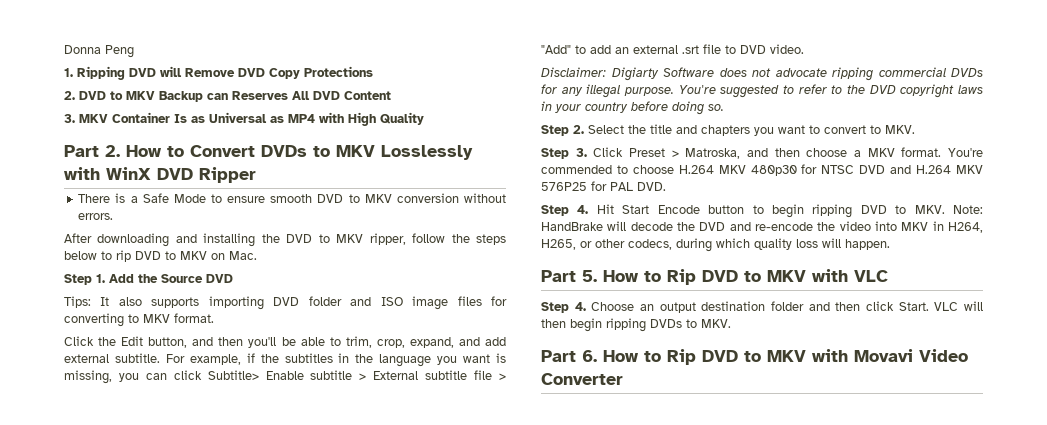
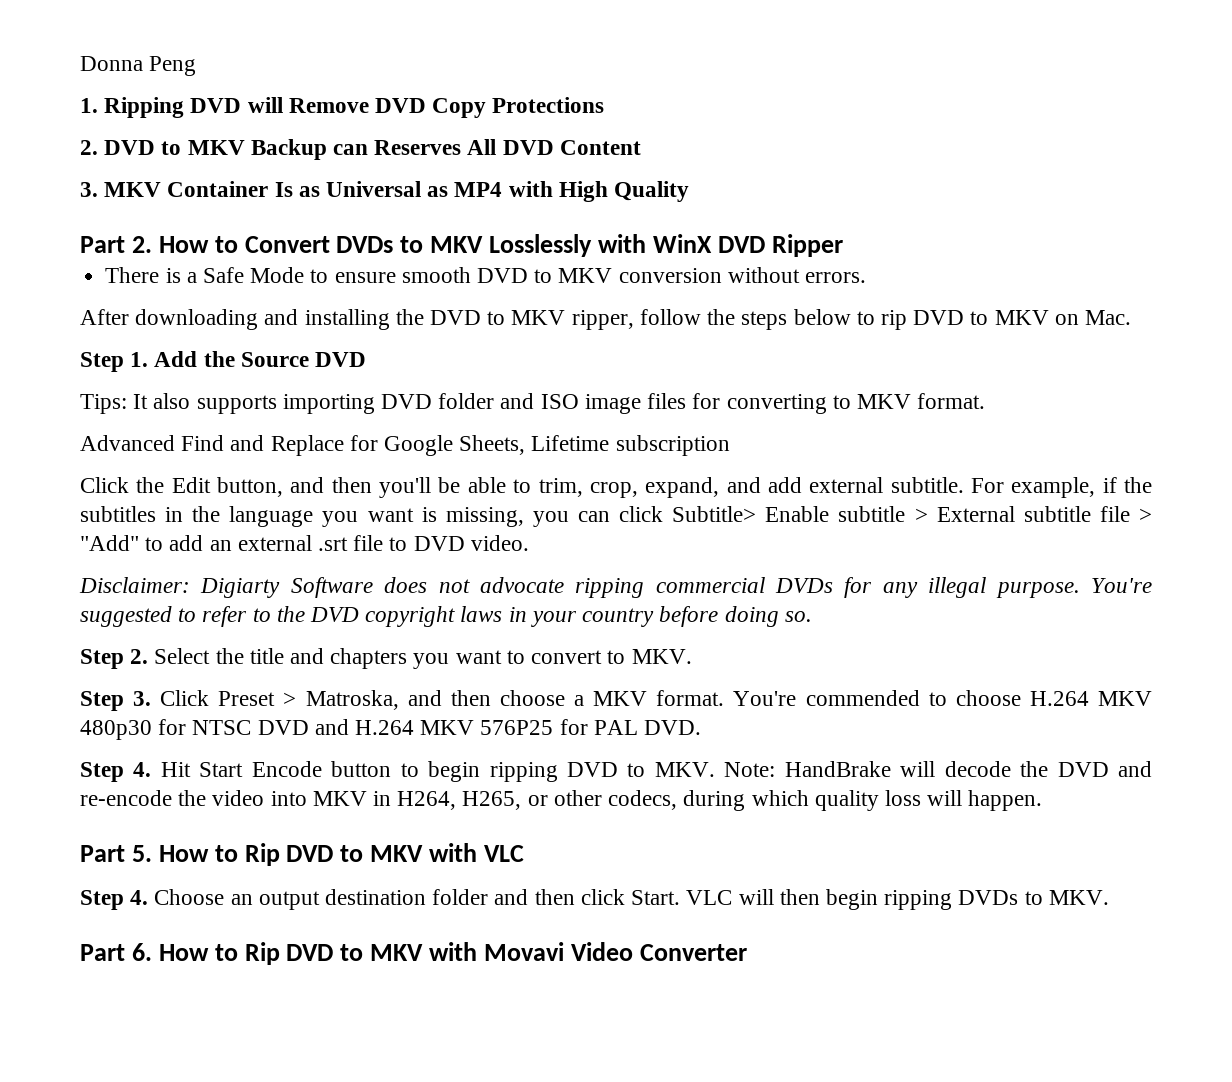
+ Advanced Find and Replace for Google Sheets, Lifetime subscription

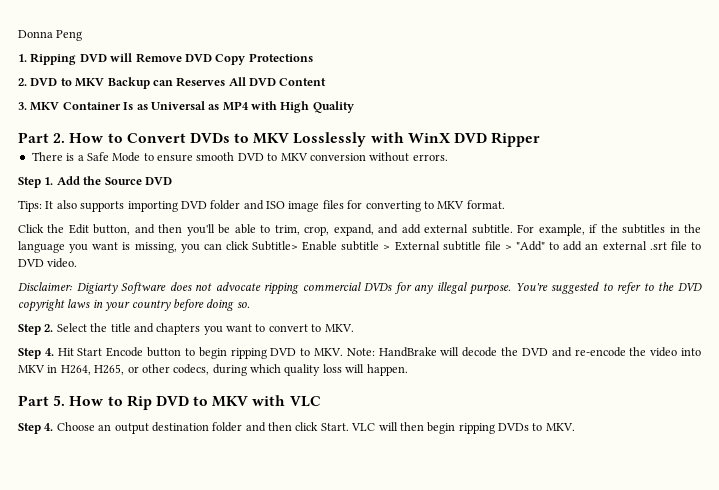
- After downloading and installing the DVD to MKV ripper, follow the steps below to rip DVD to MKV on Mac.
- Advanced Find and Replace for Google Sheets, Lifetime subscription
- Step 3. Click Preset > Matroska, and then choose a MKV format. You're commended to choose H.264 MKV 480p30 for NTSC DVD and H.264 MKV 576P25 for PAL DVD.
- Part 6. How to Rip DVD to MKV with Movavi Video Converter

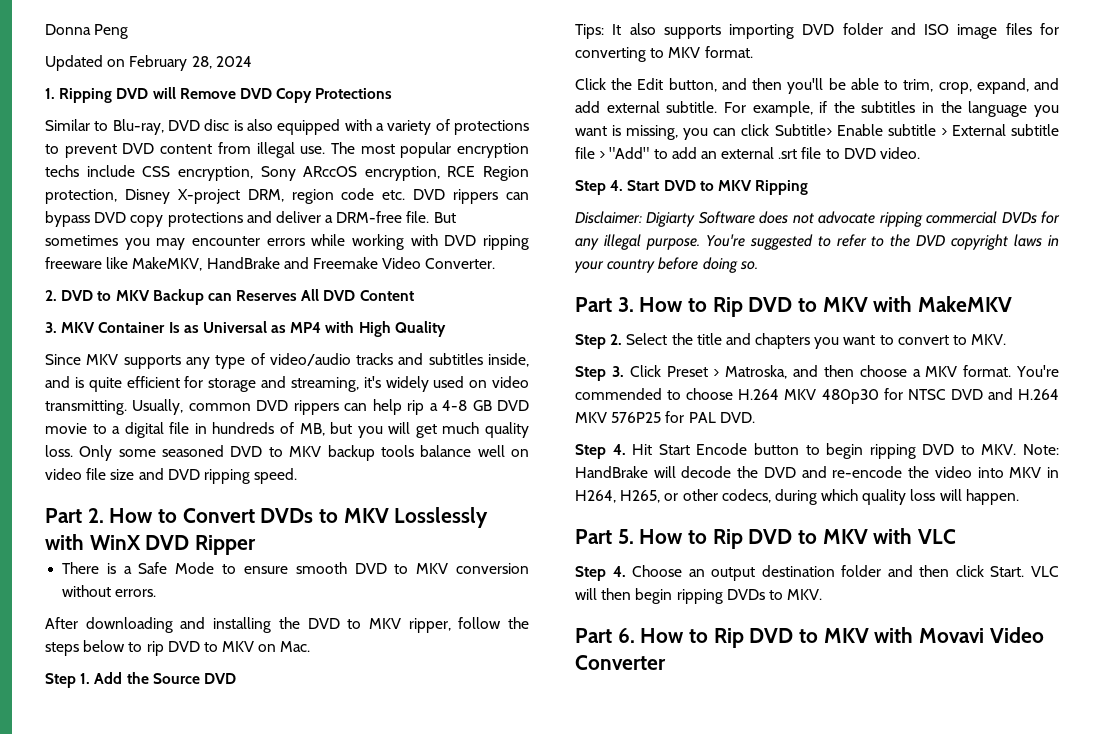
+ Updated on February 28, 2024
+ Similar to Blu-ray, DVD disc is also equipped with a variety of protections to prevent DVD content from illegal use. The most popular encryption techs include CSS encryption, Sony ARccOS encryption, RCE Region protection, Disney X-project DRM, region code etc. DVD rippers can bypass DVD copy protections and deliver a DRM-free file. But sometimes you may encounter errors while working with DVD ripping freeware like MakeMKV, HandBrake and Freemake Video Converter.
+ Since MKV supports any type of video/audio tracks and subtitles inside, and is quite efficient for storage and streaming, it's widely used on video transmitting. Usually, common DVD rippers can help rip a 4-8 GB DVD movie to a digital file in hundreds of MB, but you will get much quality loss. Only some seasoned DVD to MKV backup tools balance well on video file size and DVD ripping speed.
+ After downloading and installing the DVD to MKV ripper, follow the steps below to rip DVD to MKV on Mac.
+ Step 4. Start DVD to MKV Ripping
+ Part 3. How to Rip DVD to MKV with MakeMKV
+ Step 3. Click Preset > Matroska, and then choose a MKV format. You're commended to choose H.264 MKV 480p30 for NTSC DVD and H.264 MKV 576P25 for PAL DVD.
+ Part 6. How to Rip DVD to MKV with Movavi Video Converter

